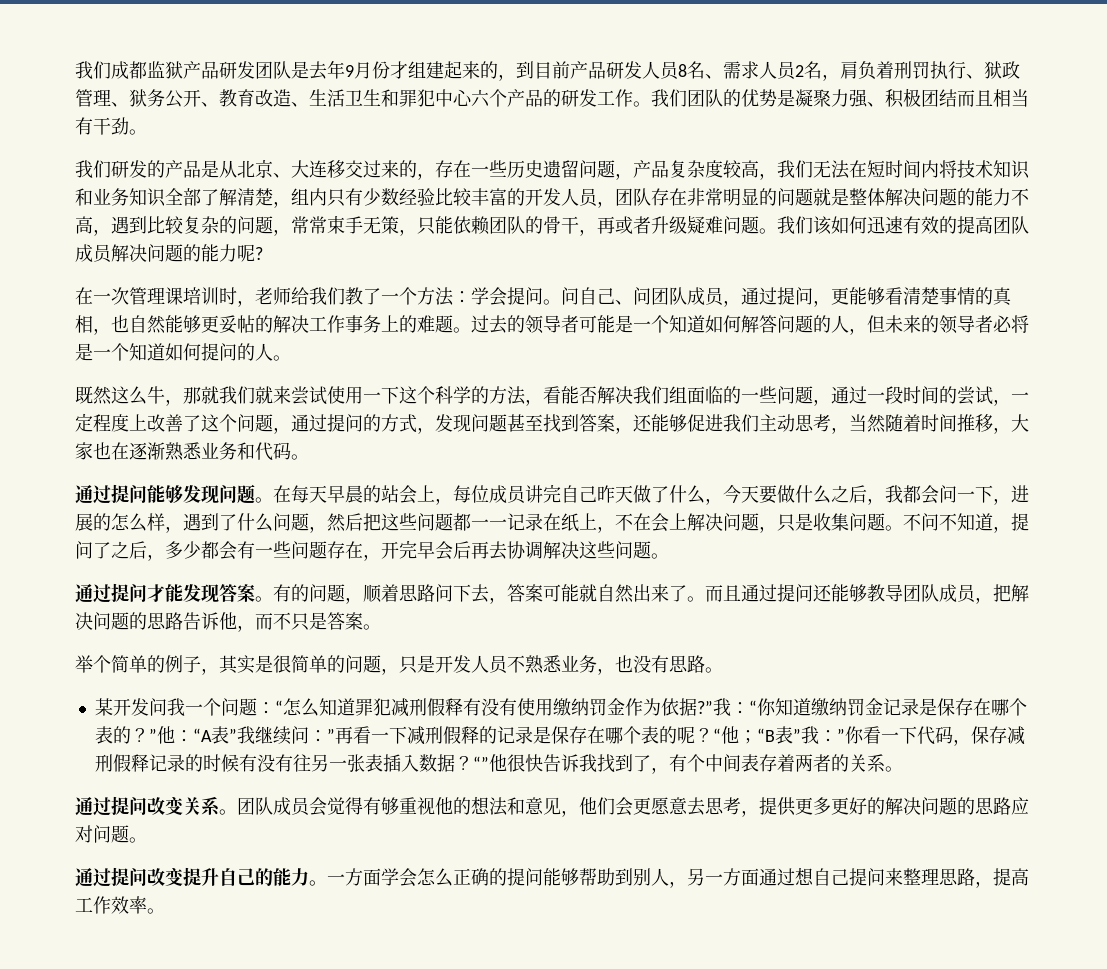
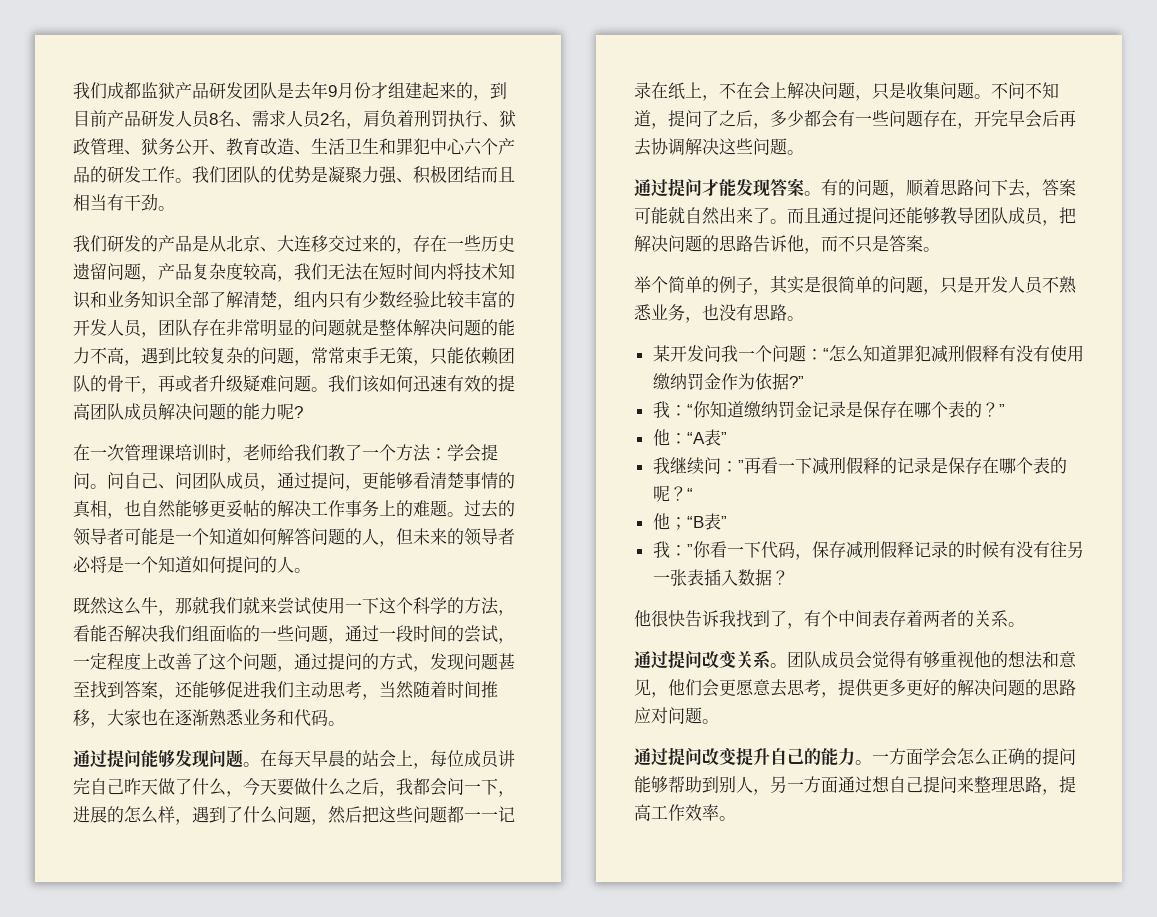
- 某开发问我一个问题：“怎么知道罪犯减刑假释有没有使用缴纳罚金作为依据?”我：“你知道缴纳罚金记录是保存在哪个表的？”他：“A表”我继续问：”再看一下减刑假释的记录是保存在哪个表的呢？“他；
+ 某开发问我一个问题：“怎么知道罪犯减刑假释有没有使用缴纳罚金作为依据?”
+ 我：“你知道缴纳罚金记录是保存在哪个表的？”
+ 他：“A表”
+ 我继续问：”再看一下减刑假释的记录是保存在哪个表的呢？“
+ 他；
- “B表”我：
+ “B表”
+ 我：
- ”你看一下代码，保存减刑假释记录的时候有没有往另一张表插入数据？“”他很快告诉我找到了，有个中间表存着两者的关系。
+ ”你看一下代码，保存减刑假释记录的时候有没有往另一张表插入数据？
+ 他很快告诉我找到了，有个中间表存着两者的关系。

